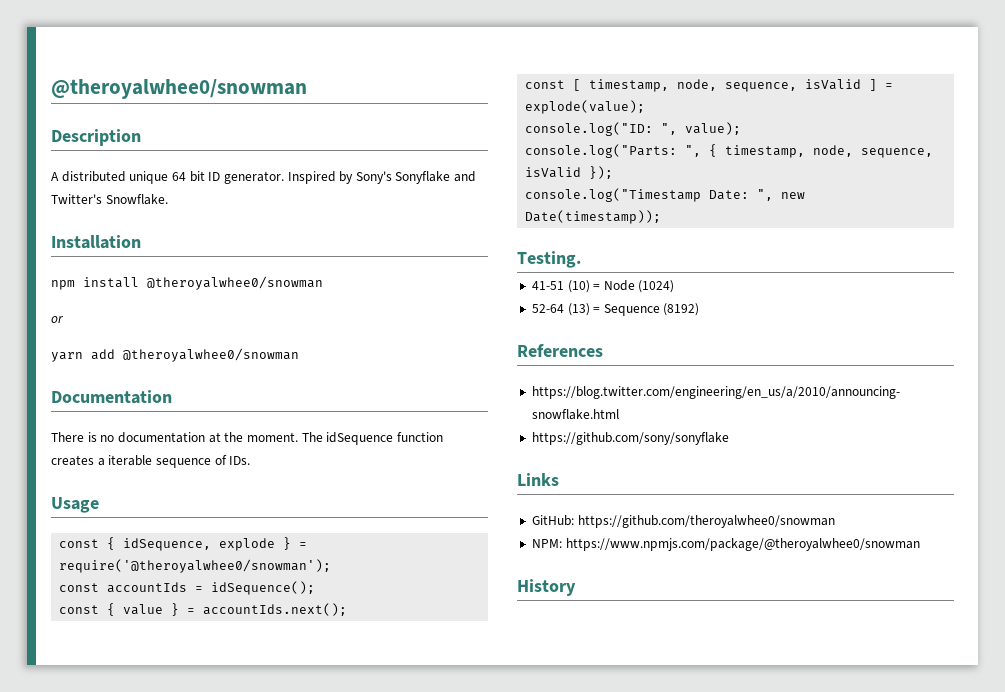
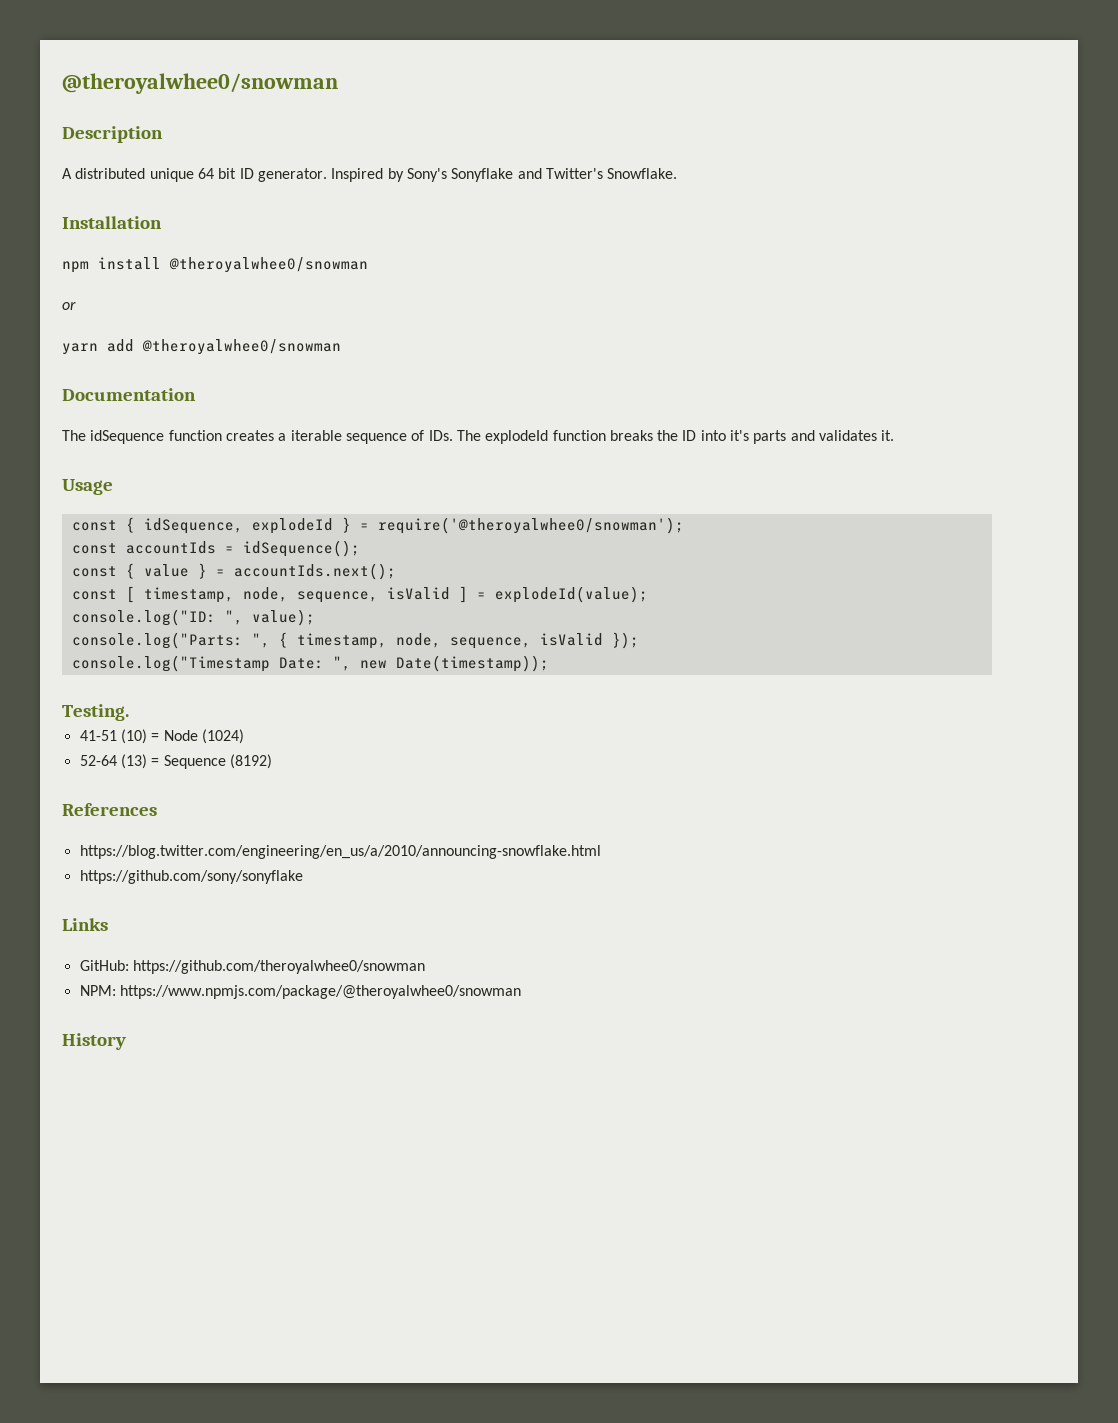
- There is no documentation at the moment. The idSequence function creates a iterable sequence of IDs.
+ The idSequence function creates a iterable sequence of IDs. The explodeId function breaks the ID into it's parts and validates it.
- const { idSequence, explode } = require('@theroyalwhee0/snowman');
+ const { idSequence, explodeId } = require('@theroyalwhee0/snowman');
- const [ timestamp, node, sequence, isValid ] = explode(value);
+ const [ timestamp, node, sequence, isValid ] = explodeId(value);

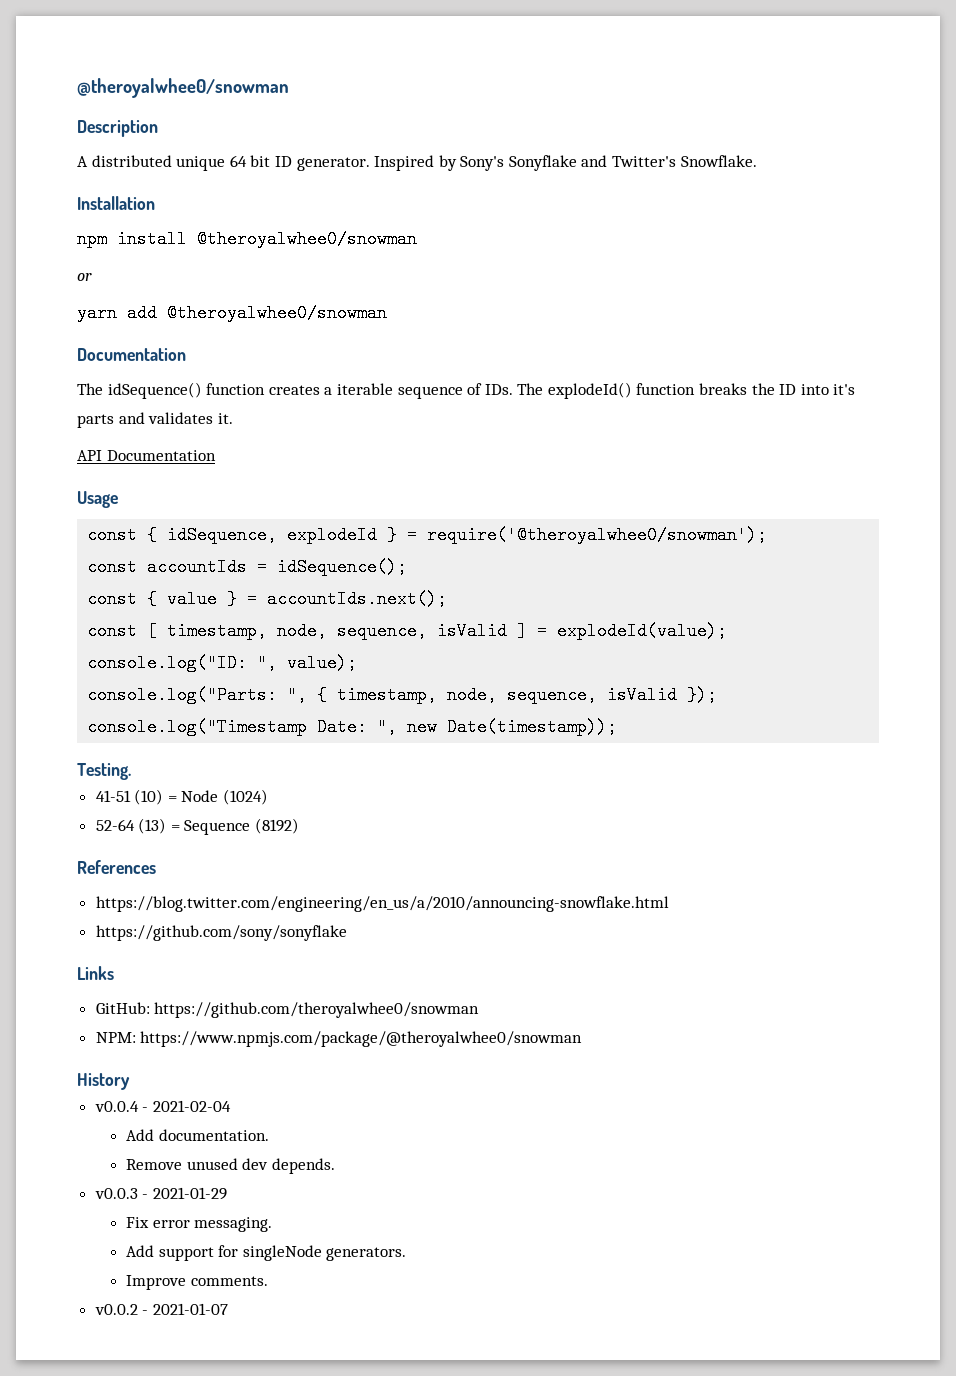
- The idSequence function creates a iterable sequence of IDs. The explodeId function breaks the ID into it's parts and validates it.
+ The idSequence() function creates a iterable sequence of IDs. The explodeId() function breaks the ID into it's parts and validates it.
+ API Documentation
+ v0.0.4 - 2021-02-04
+ Add documentation.
+ Remove unused dev depends.
+ v0.0.3 - 2021-01-29
+ Fix error messaging.
+ Add support for singleNode generators.
+ Improve comments.
+ v0.0.2 - 2021-01-07

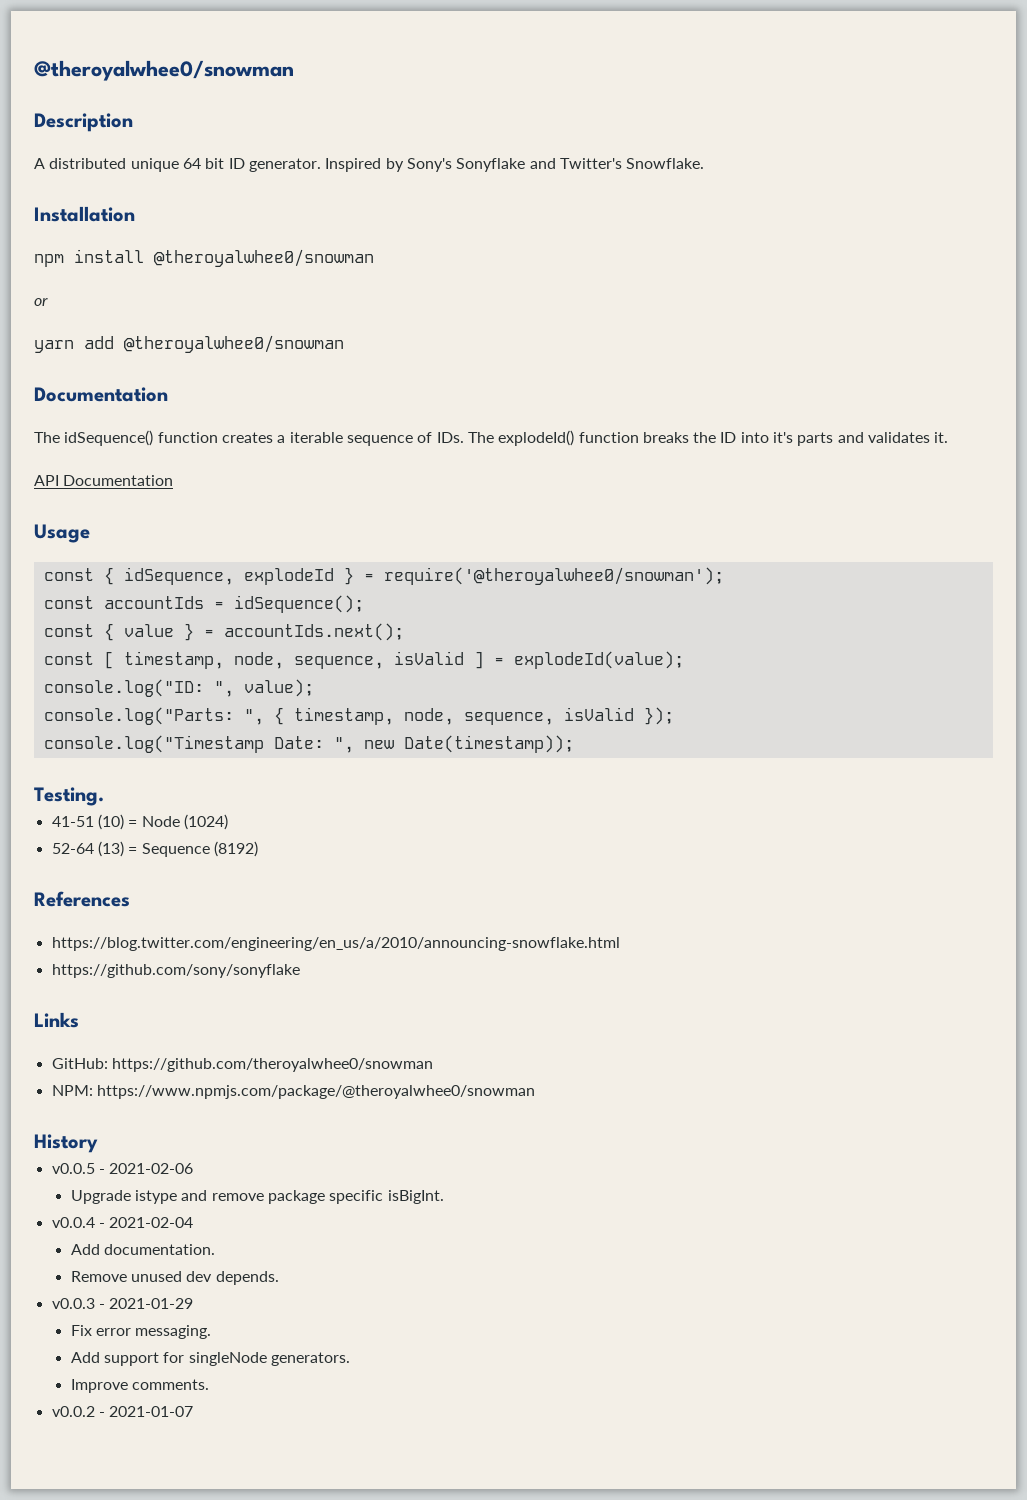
+ v0.0.5 - 2021-02-06
+ Upgrade istype and remove package specific isBigInt.

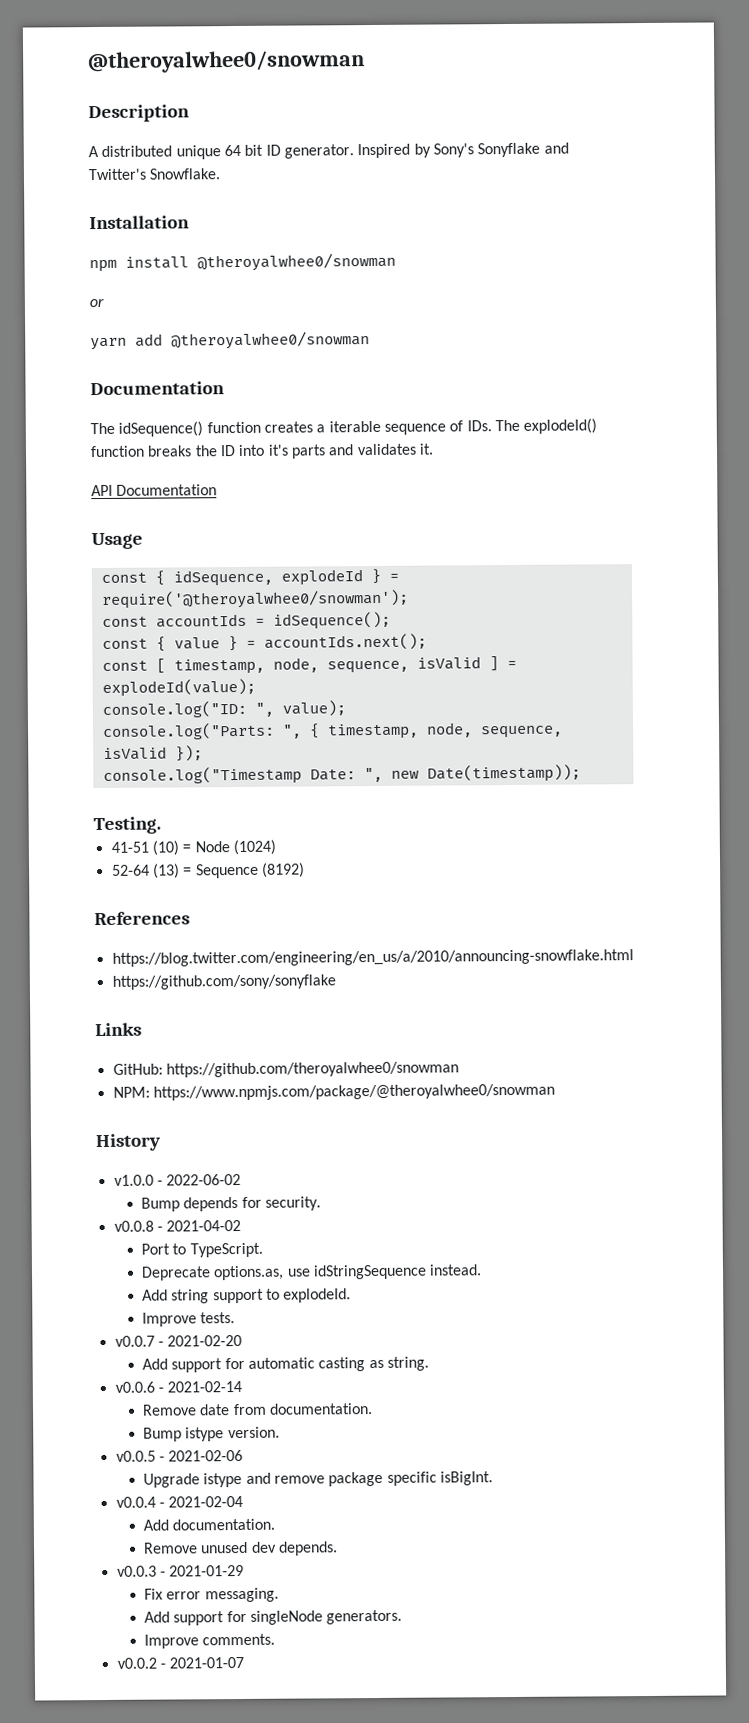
+ v1.0.0 - 2022-06-02
+ Bump depends for security.
+ v0.0.8 - 2021-04-02
+ Port to TypeScript.
+ Deprecate options.as, use idStringSequence instead.
+ Add string support to explodeId.
+ Improve tests.
+ v0.0.7 - 2021-02-20
+ Add support for automatic casting as string.
+ v0.0.6 - 2021-02-14
+ Remove date from documentation.
+ Bump istype version.

